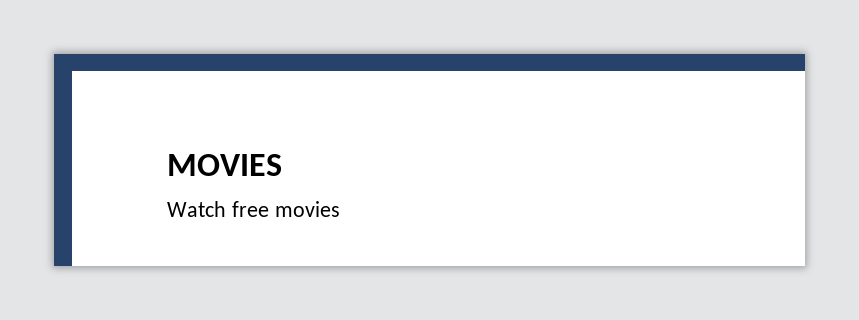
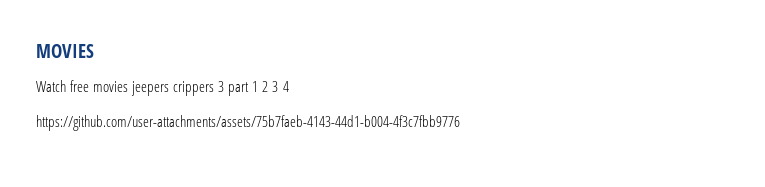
- Watch free movies
+ Watch free movies jeepers crippers 3 part 1 2 3 4
+ https://github.com/user-attachments/assets/75b7faeb-4143-44d1-b004-4f3c7fbb9776

